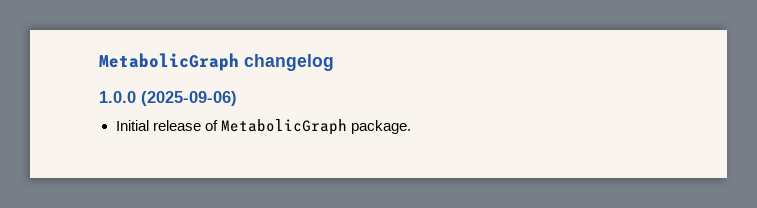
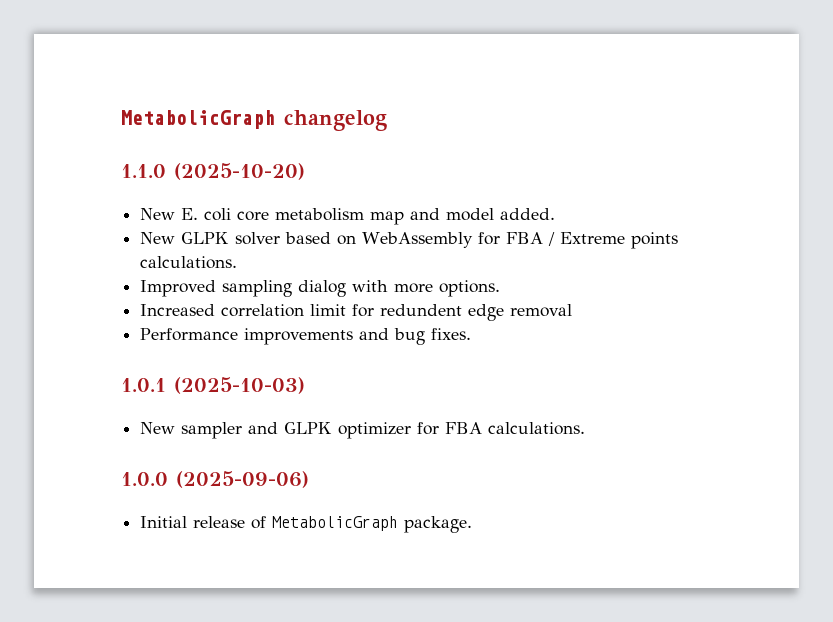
+ 1.1.0 (2025-10-20)
+ New E. coli core metabolism map and model added.
+ New GLPK solver based on WebAssembly for FBA / Extreme points calculations.
+ Improved sampling dialog with more options.
+ Increased correlation limit for redundent edge removal
+ Performance improvements and bug fixes.
+ 1.0.1 (2025-10-03)
+ New sampler and GLPK optimizer for FBA calculations.

